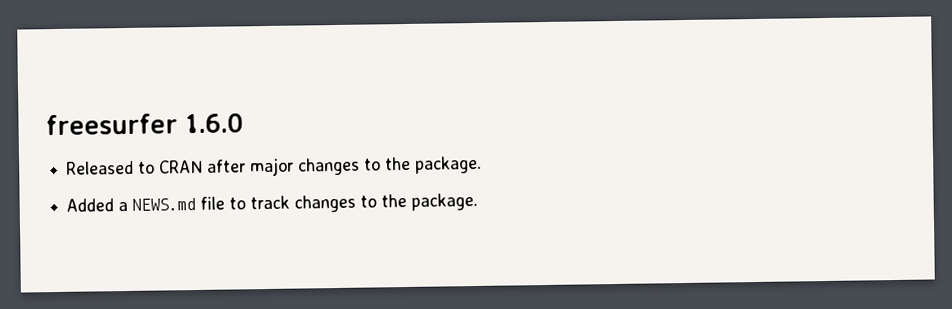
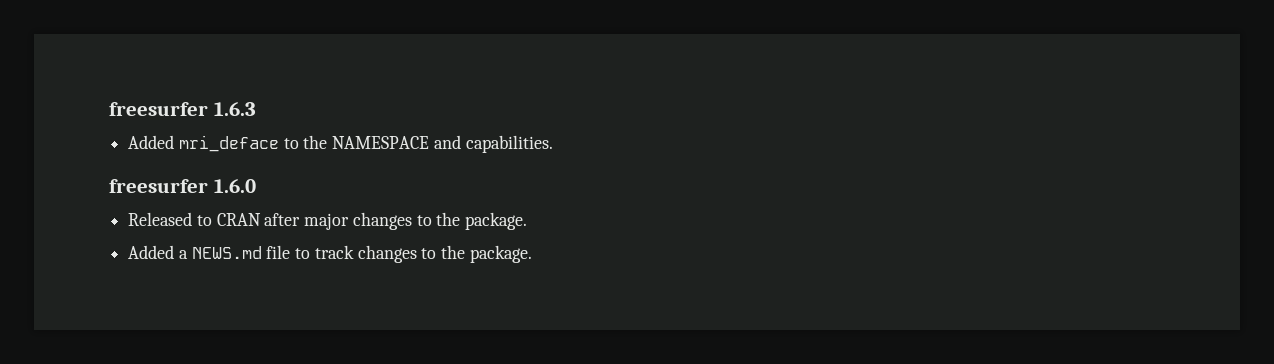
+ freesurfer 1.6.3
+ Added mri_deface to the NAMESPACE and capabilities.

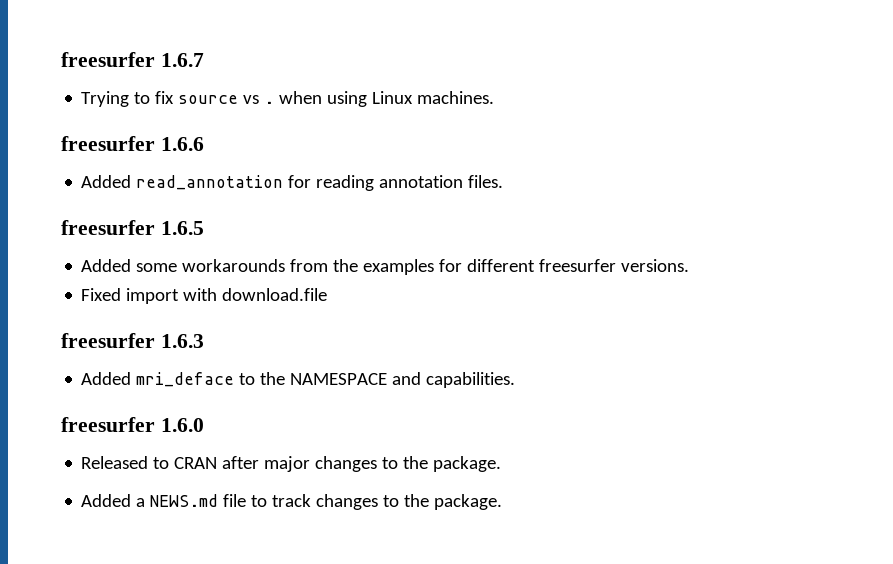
+ freesurfer 1.6.7
+ Trying to fix source vs . when using Linux machines.
+ freesurfer 1.6.6
+ Added read_annotation for reading annotation files.
+ freesurfer 1.6.5
+ Added some workarounds from the examples for different freesurfer versions.
+ Fixed import with download.file

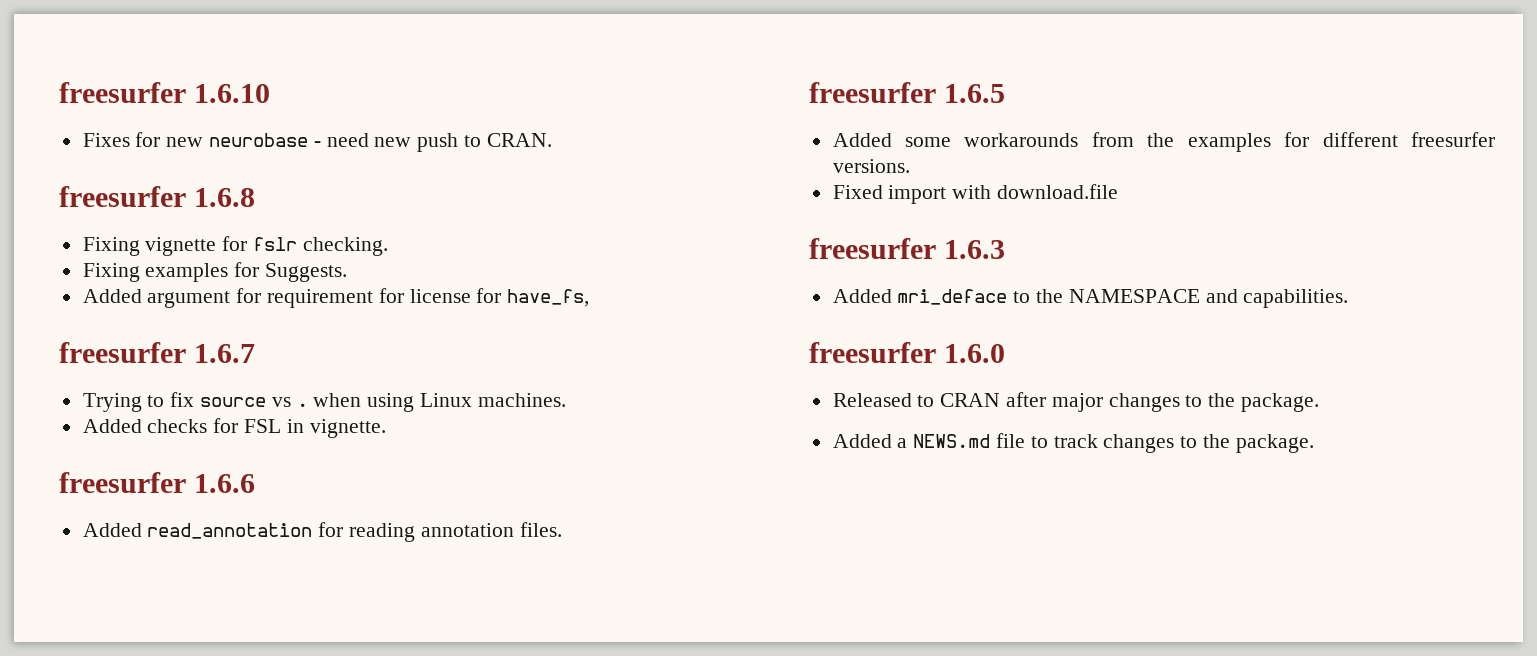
+ freesurfer 1.6.10
+ Fixes for new neurobase - need new push to CRAN.
+ freesurfer 1.6.8
+ Fixing vignette for fslr checking.
+ Fixing examples for Suggests.
+ Added argument for requirement for license for have_fs,
+ Added checks for FSL in vignette.

